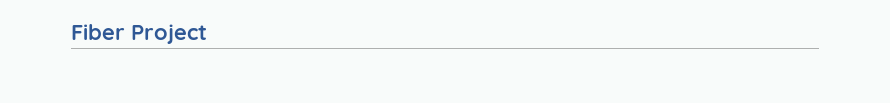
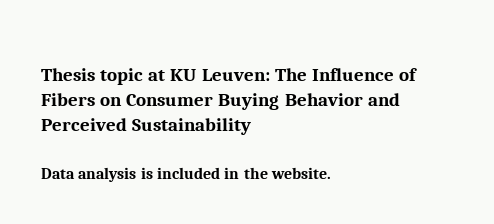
- Fiber Project
+ Thesis topic at KU Leuven: The Influence of Fibers on Consumer Buying Behavior and Perceived Sustainability
+ Data analysis is included in the website.

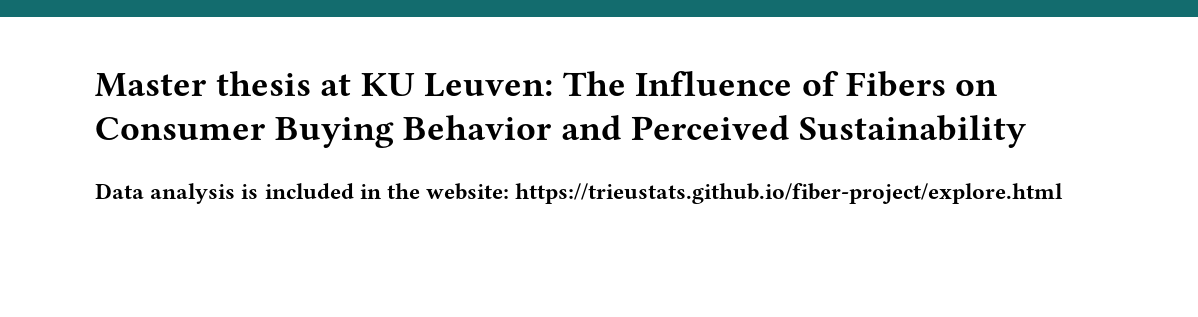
- Thesis topic at KU Leuven: The Influence of Fibers on Consumer Buying Behavior and Perceived Sustainability
+ Master thesis at KU Leuven: The Influence of Fibers on Consumer Buying Behavior and Perceived Sustainability
- Data analysis is included in the website.
+ Data analysis is included in the website: https://trieustats.github.io/fiber-project/explore.html

